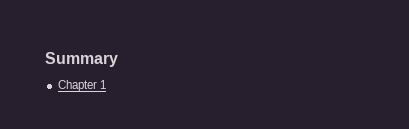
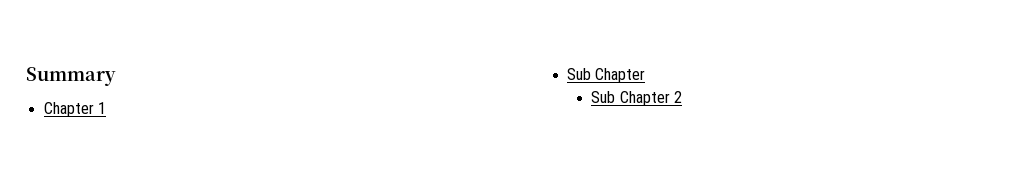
  Chapter 1
+ Sub Chapter
+ Sub Chapter 2

